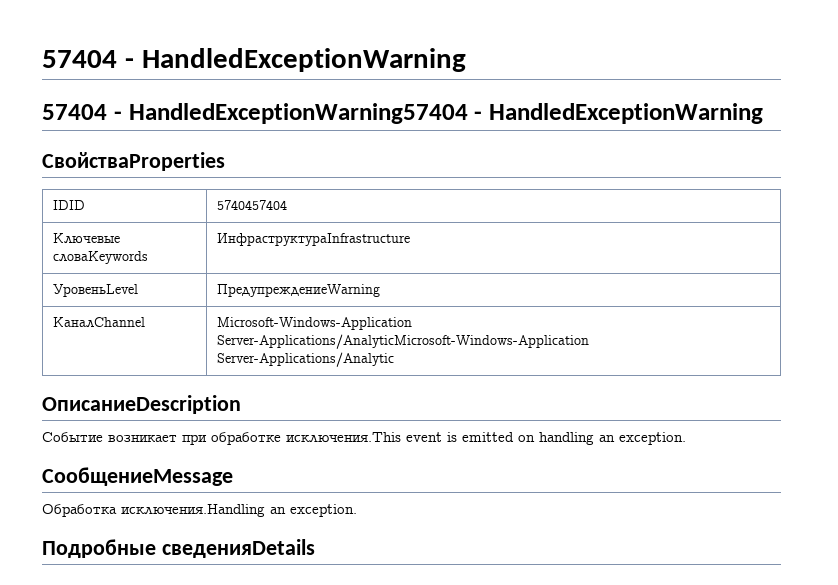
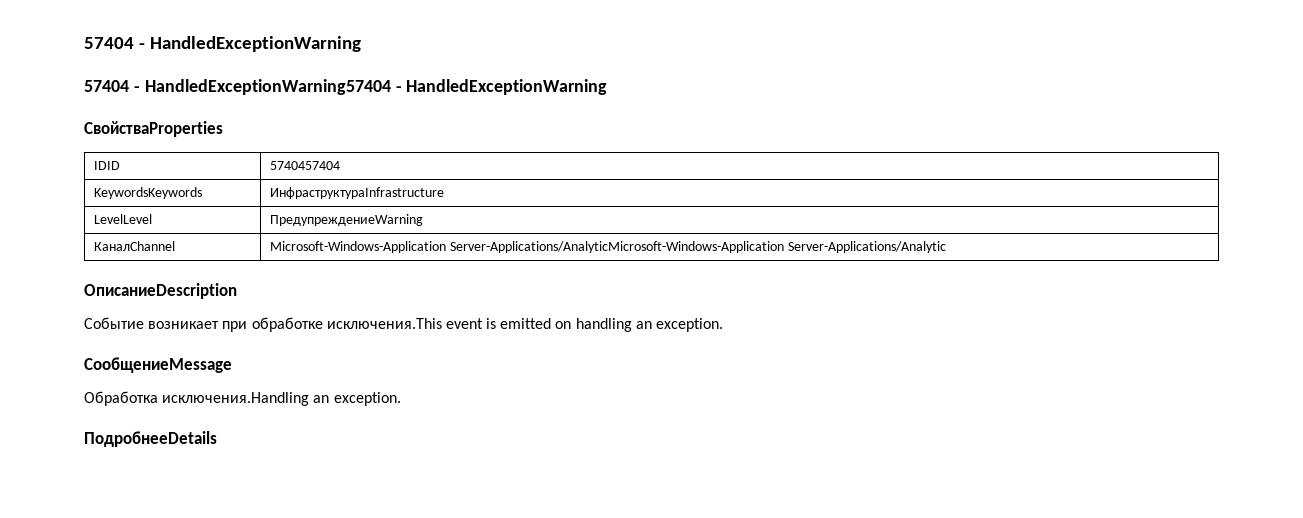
- Ключевые словаKeywords | ИнфраструктураInfrastructure
+ KeywordsKeywords | ИнфраструктураInfrastructure
- УровеньLevel | ПредупреждениеWarning
+ LevelLevel | ПредупреждениеWarning
- Подробные сведенияDetails
+ ПодробнееDetails

